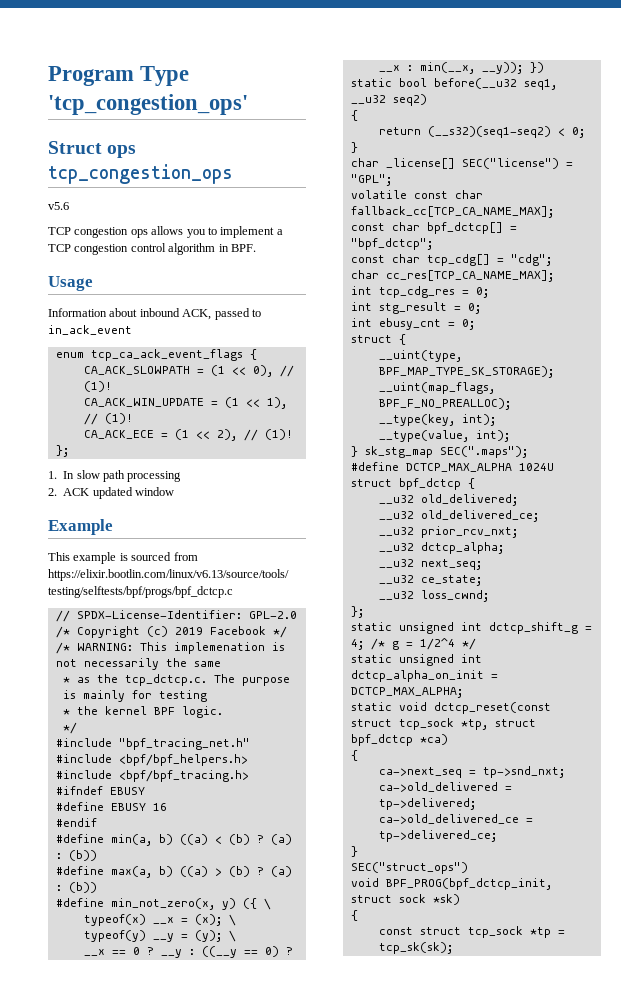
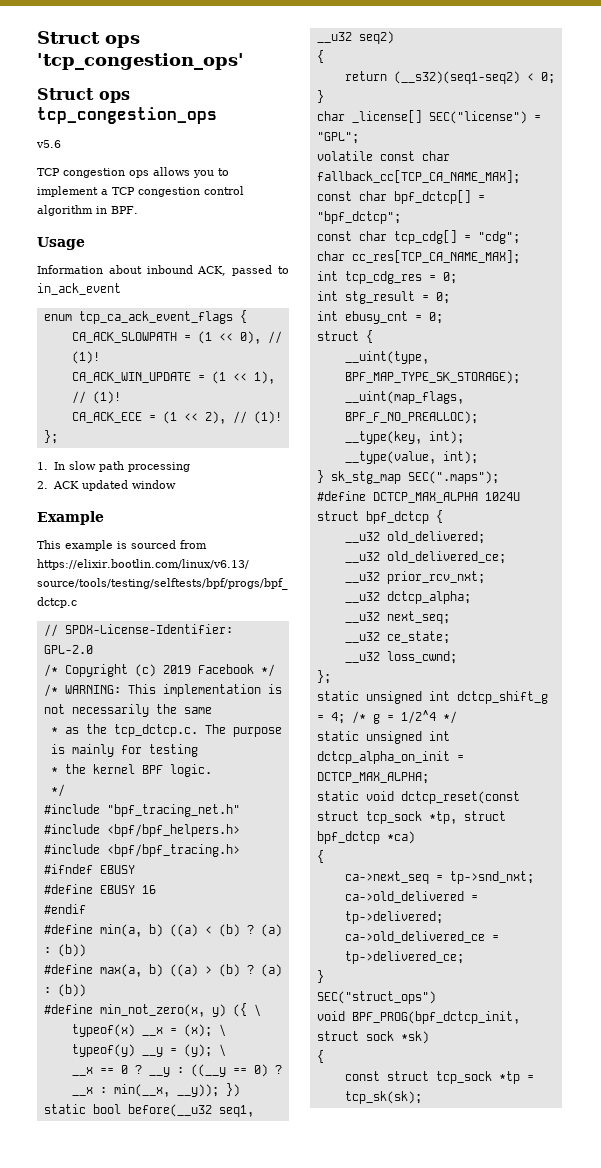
- Program Type 'tcp_congestion_ops'
+ Struct ops 'tcp_congestion_ops'
- /* WARNING: This implemenation is not necessarily the same
+ /* WARNING: This implementation is not necessarily the same

